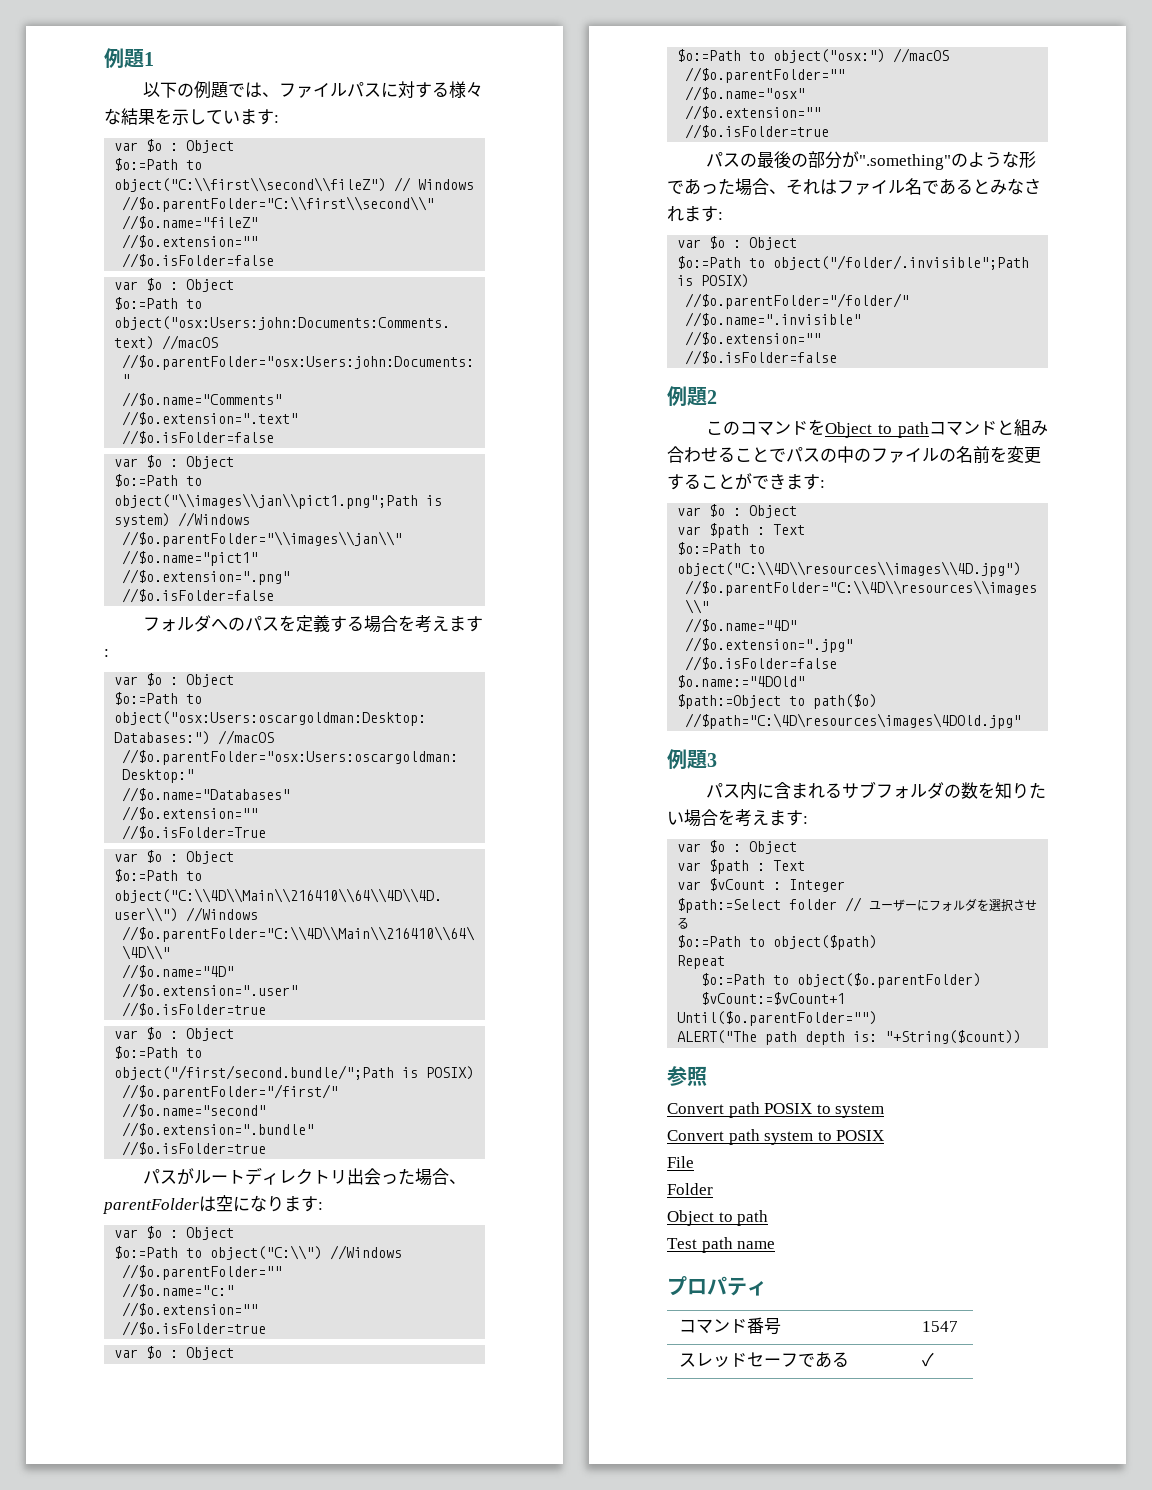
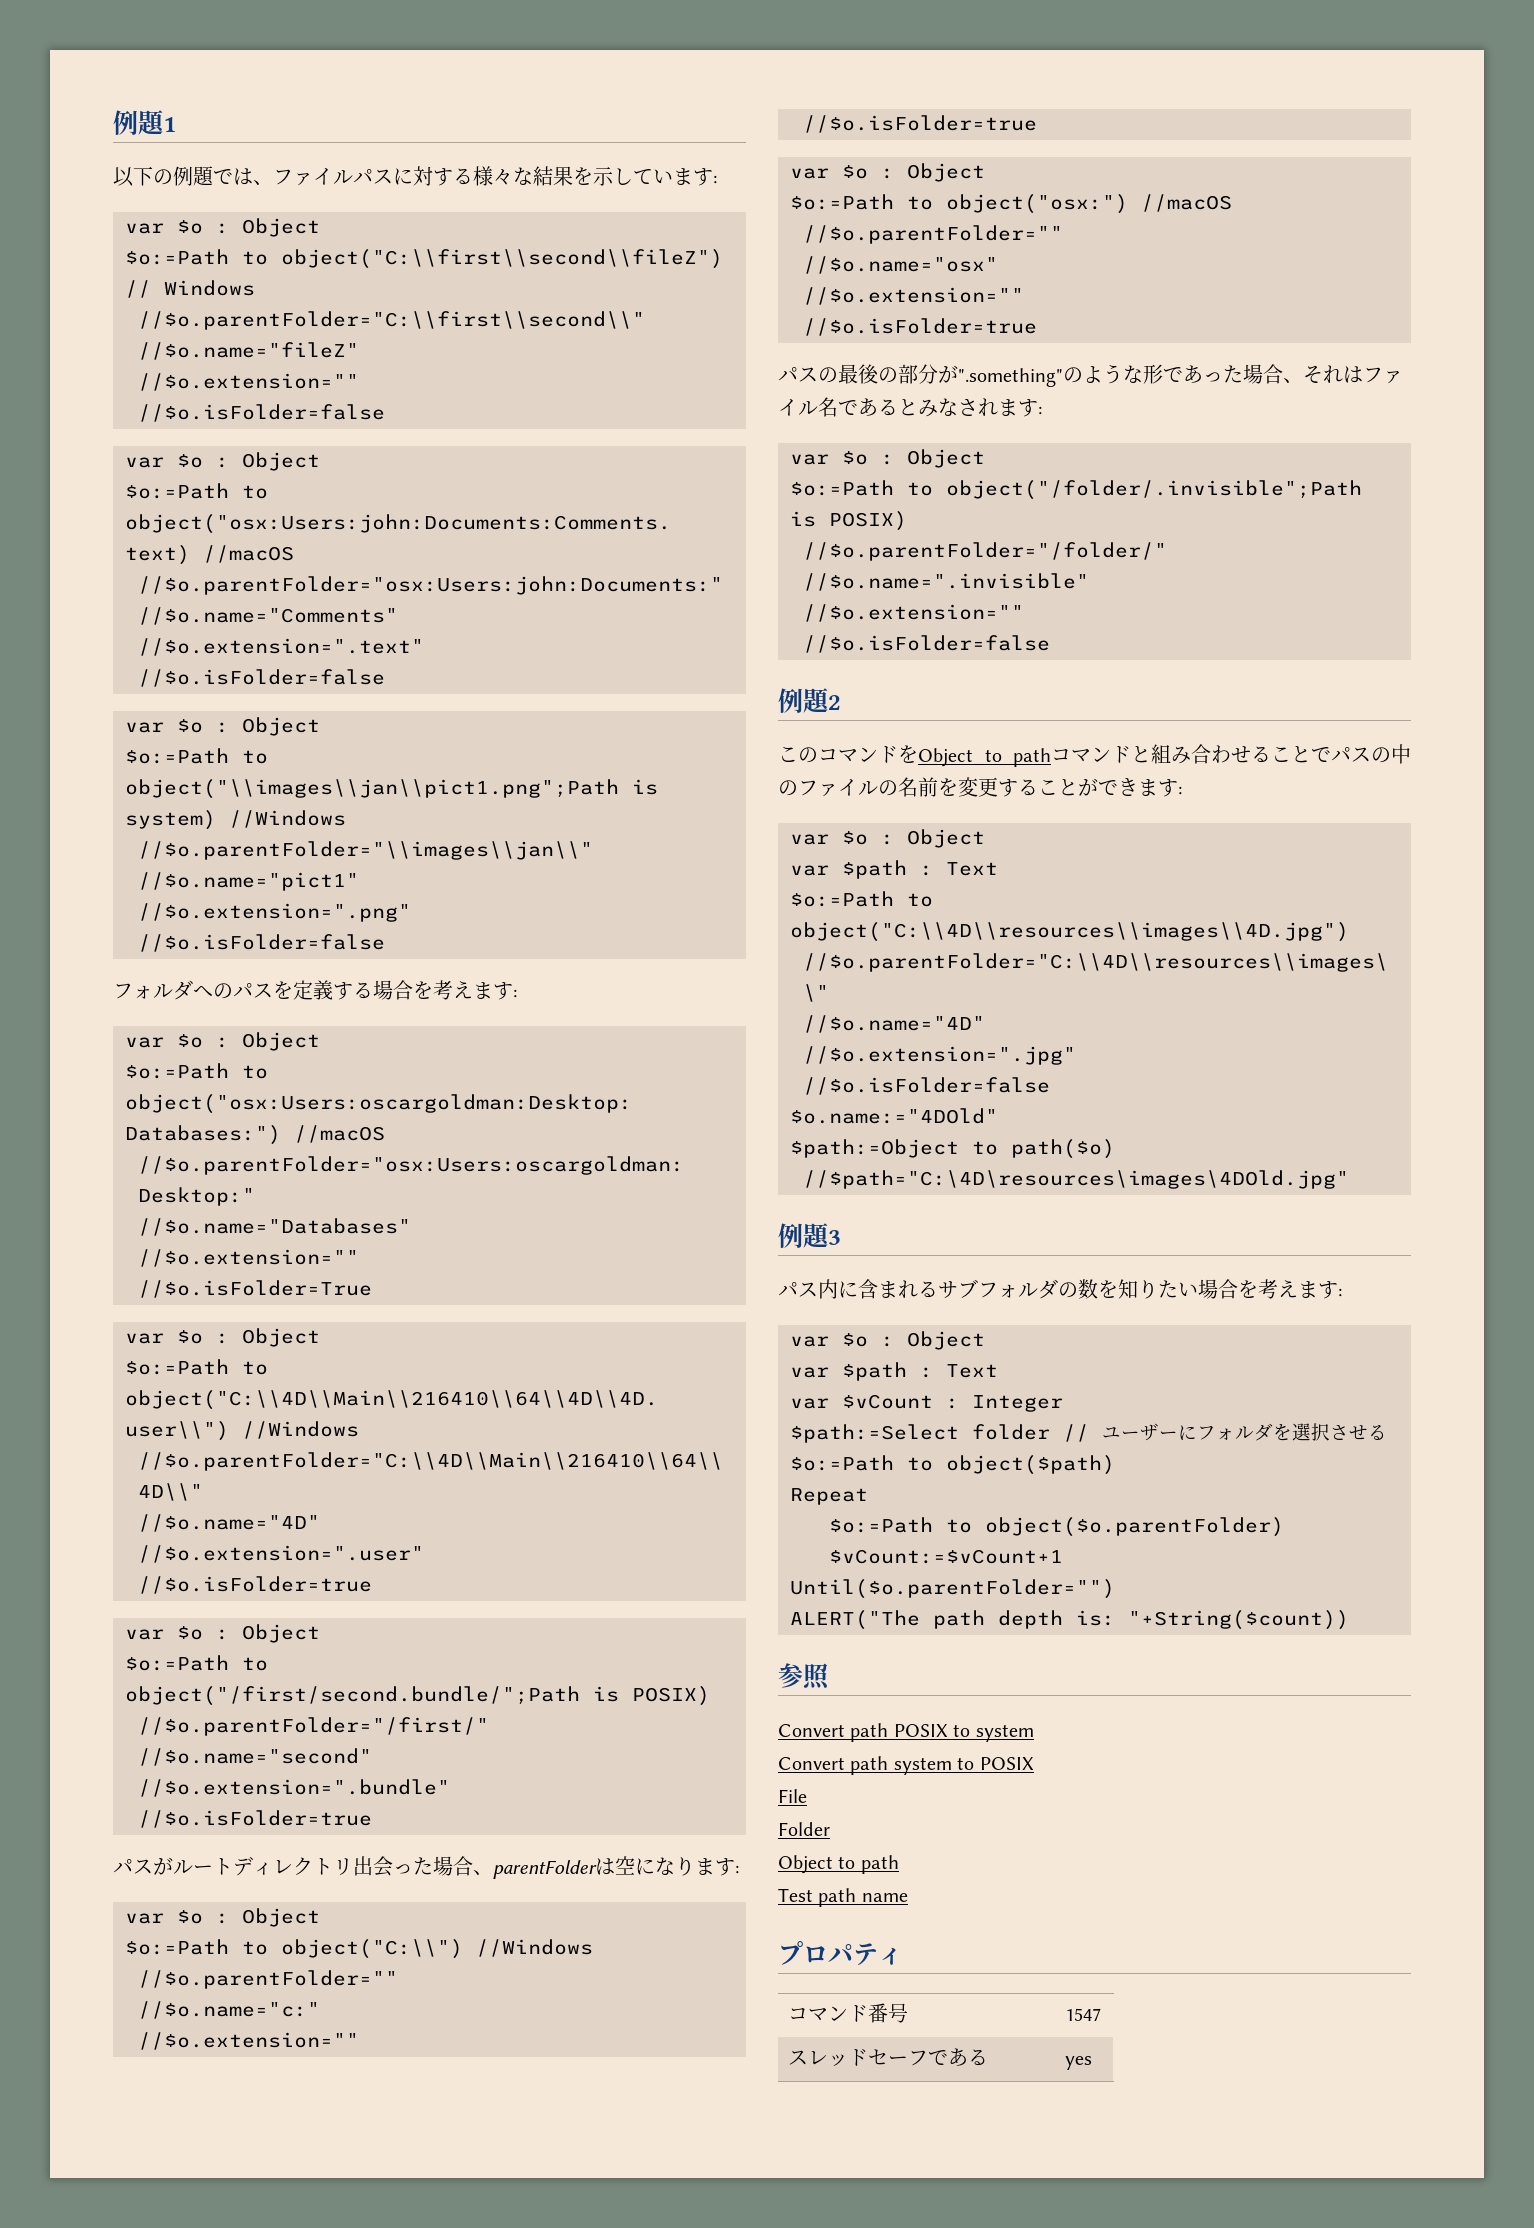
- スレッドセーフである | ✓
+ スレッドセーフである | yes

